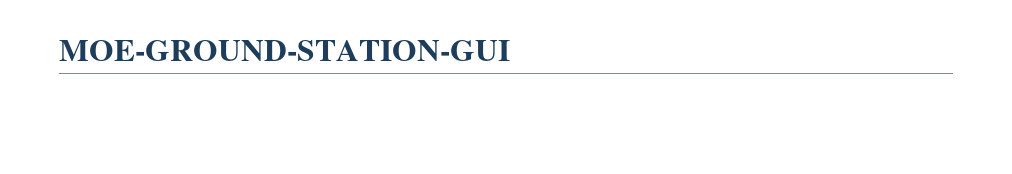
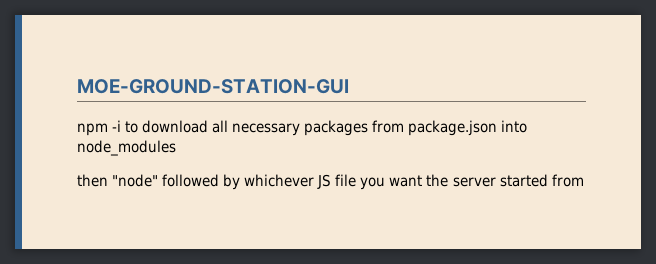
+ npm -i to download all necessary packages from package.json into node_modules
+ then "node" followed by whichever JS file you want the server started from

